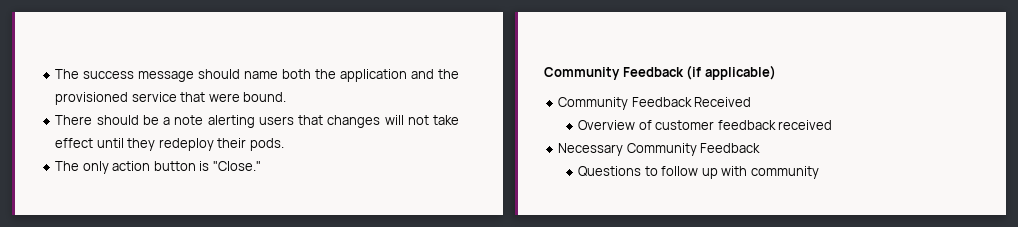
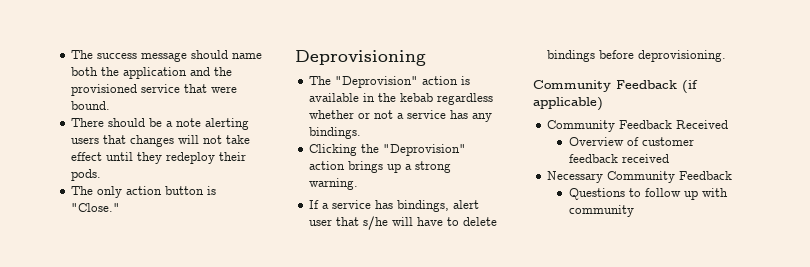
+ Deprovisioning
+ The "Deprovision" action is available in the kebab regardless whether or not a service has any bindings.
+ Clicking the "Deprovision" action brings up a strong warning.
+ If a service has bindings, alert user that s/he will have to delete bindings before deprovisioning.

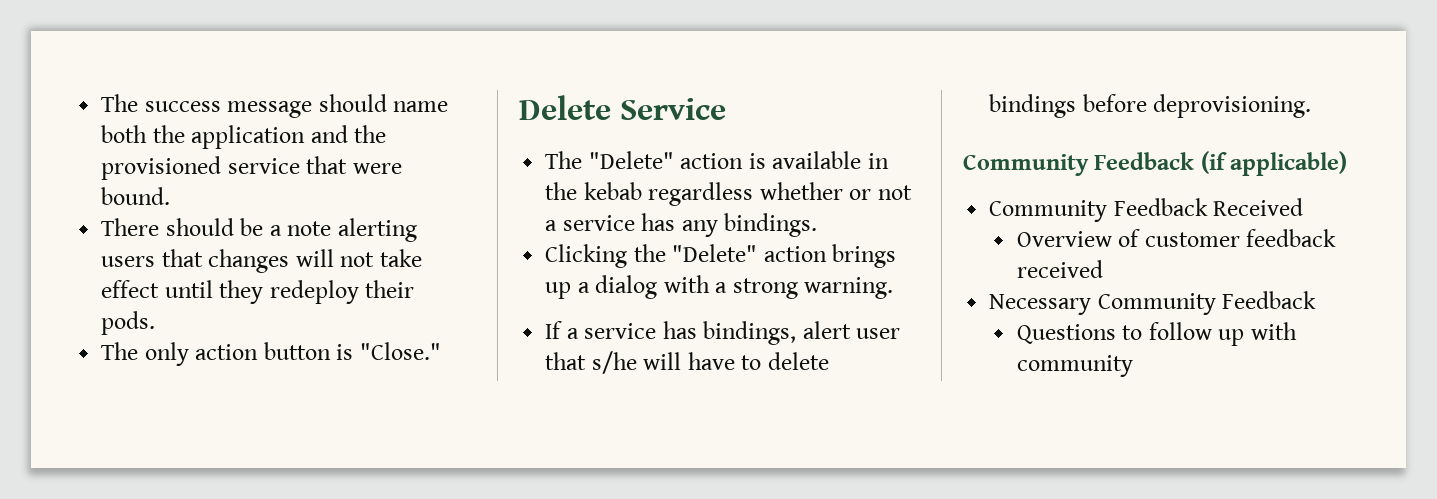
- Deprovisioning
- The "Deprovision" action is available in the kebab regardless whether or not a service has any bindings.
+ Delete Service
+ The "Delete" action is available in the kebab regardless whether or not a service has any bindings.
- Clicking the "Deprovision" action brings up a strong warning.
+ Clicking the "Delete" action brings up a dialog with a strong warning.

